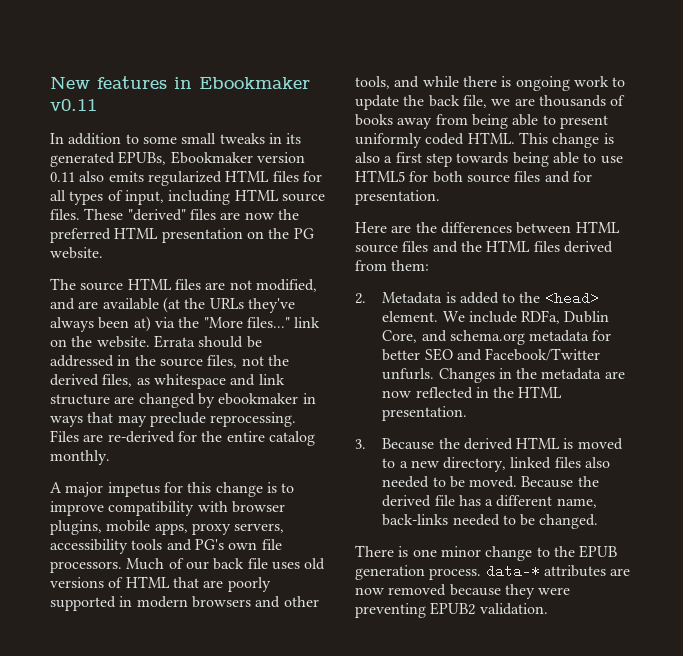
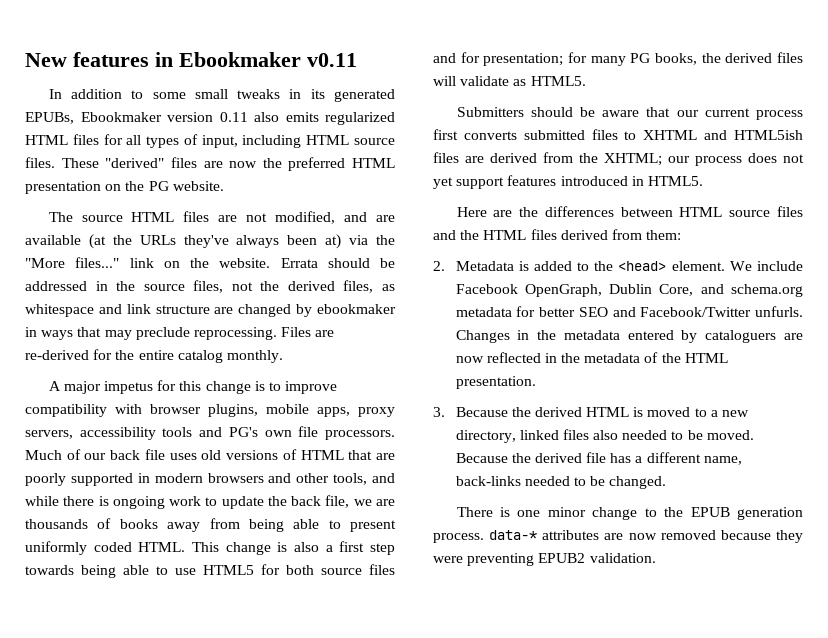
- This change is also a first step towards being able to use HTML5 for both source files and for presentation.
+ This change is also a first step towards being able to use HTML5 for both source files and for presentation; for many PG books, the derived files will validate as HTML5.
+ Submitters should be aware that our current process first converts submitted files to XHTML and HTML5ish files are derived from the XHTML; our process does not yet support features introduced in HTML5.
- We include RDFa, Dublin Core, and schema.org metadata for better SEO and Facebook/Twitter unfurls.
+ We include Facebook OpenGraph, Dublin Core, and schema.org metadata for better SEO and Facebook/Twitter unfurls.
- Changes in the metadata are now reflected in the HTML presentation.
+ Changes in the metadata entered by cataloguers are now reflected in the metadata of the HTML presentation.

